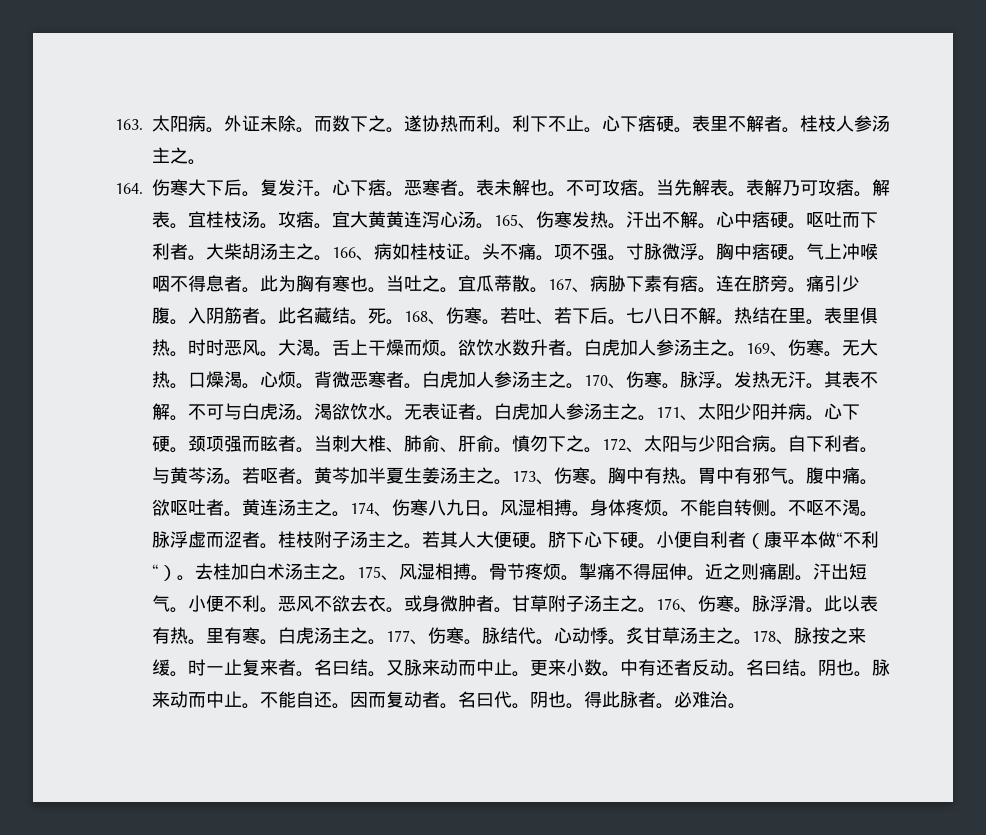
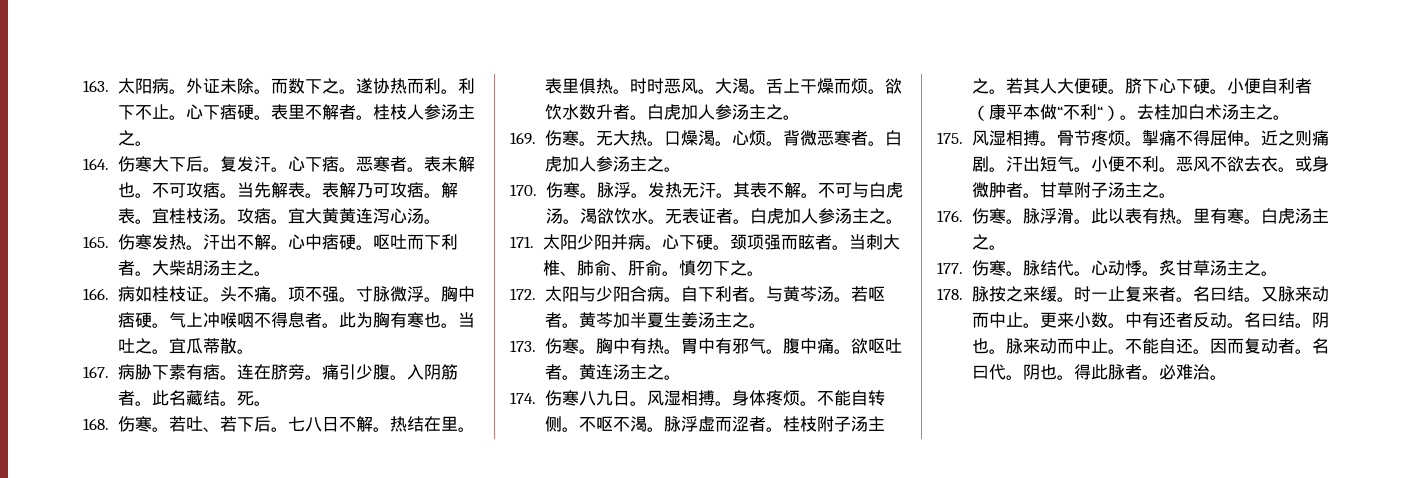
- 宜大黄黄连泻心汤。165、伤寒发热。
+ 宜大黄黄连泻心汤。
+ 165.伤寒发热。
- 大柴胡汤主之。166、病如桂枝证。
+ 大柴胡汤主之。
+ 166.病如桂枝证。
- 宜瓜蒂散。167、病胁下素有痞。
+ 宜瓜蒂散。
+ 167.病胁下素有痞。
- 死。168、伤寒。
+ 死。
+ 168.伤寒。
- 欲饮水数升者。白虎加人参汤主之。169、伤寒。
+ 欲饮水数升者。白虎加人参汤主之。
+ 169.伤寒。
- 背微恶寒者。白虎加人参汤主之。170、伤寒。
+ 背微恶寒者。白虎加人参汤主之。
+ 170.伤寒。
- 无表证者。白虎加人参汤主之。171、太阳少阳并病。
+ 无表证者。白虎加人参汤主之。
+ 171.太阳少阳并病。
- 慎勿下之。172、太阳与少阳合病。
+ 慎勿下之。
+ 172.太阳与少阳合病。
- 黄芩加半夏生姜汤主之。173、伤寒。
+ 黄芩加半夏生姜汤主之。
+ 173.伤寒。
- 黄连汤主之。174、伤寒八九日。
+ 黄连汤主之。
+ 174.伤寒八九日。
- 去桂加白术汤主之。175、风湿相搏。
+ 去桂加白术汤主之。
+ 175.风湿相搏。
- 甘草附子汤主之。176、伤寒。
+ 甘草附子汤主之。
+ 176.伤寒。
- 白虎汤主之。177、伤寒。
+ 白虎汤主之。
+ 177.伤寒。
- 炙甘草汤主之。178、脉按之来缓。
+ 炙甘草汤主之。
+ 178.脉按之来缓。

